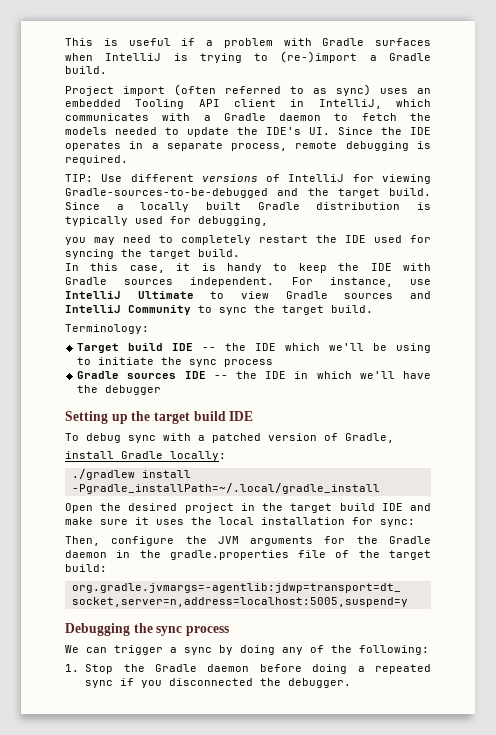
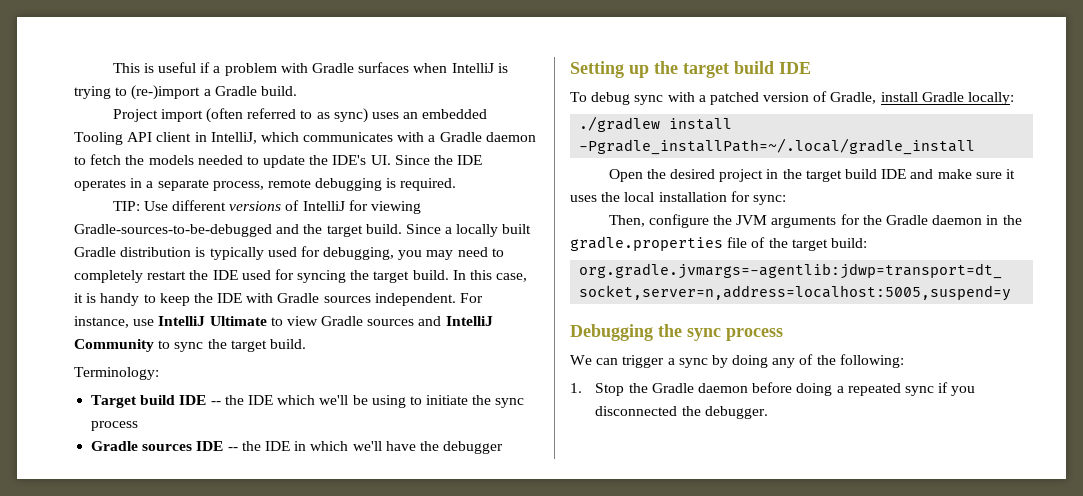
- Since a locally built Gradle distribution is typically used for debugging,
- you may need to completely restart the IDE used for syncing the target build.
- In this case, it is handy to keep the IDE with Gradle sources independent.
+ Since a locally built Gradle distribution is typically used for debugging, you may need to completely restart the IDE used for syncing the target build. In this case, it is handy to keep the IDE with Gradle sources independent.
- To debug sync with a patched version of Gradle,
- install Gradle locally:
+ To debug sync with a patched version of Gradle, install Gradle locally:

